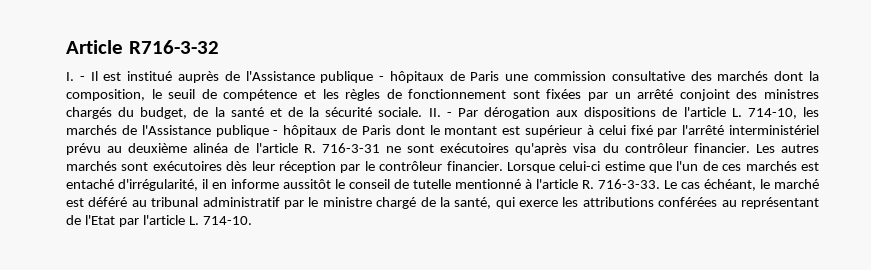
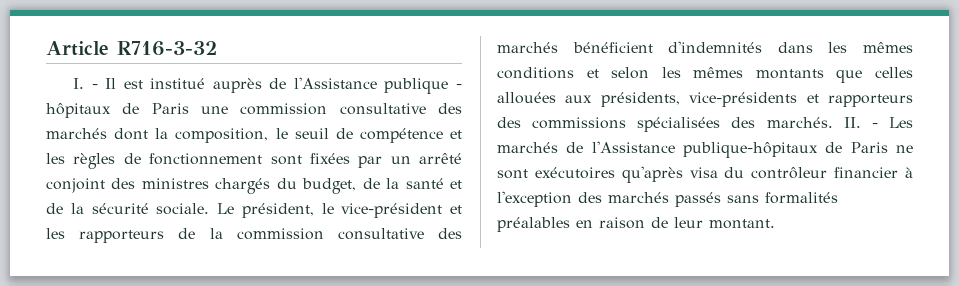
- II. - Par dérogation aux dispositions de l'article L. 714-10, les marchés de l'Assistance publique - hôpitaux de Paris dont le montant est supérieur à celui fixé par l'arrêté interministériel prévu au deuxième alinéa de l'article R. 716-3-31 ne sont exécutoires qu'après visa du contrôleur financier. Les autres marchés sont exécutoires dès leur réception par le contrôleur financier. Lorsque celui-ci estime que l'un de ces marchés est entaché d'irrégularité, il en informe aussitôt le conseil de tutelle mentionné à l'article R. 716-3-33. Le cas échéant, le marché est déféré au tribunal administratif par le ministre chargé de la santé, qui exerce les attributions conférées au représentant de l'Etat par l'article L. 714-10.
+ Le président, le vice-président et les rapporteurs de la commission consultative des marchés bénéficient d'indemnités dans les mêmes conditions et selon les mêmes montants que celles allouées aux présidents, vice-présidents et rapporteurs des commissions spécialisées des marchés. II. - Les marchés de l'Assistance publique-hôpitaux de Paris ne sont exécutoires qu'après visa du contrôleur financier à l'exception des marchés passés sans formalités préalables en raison de leur montant.

